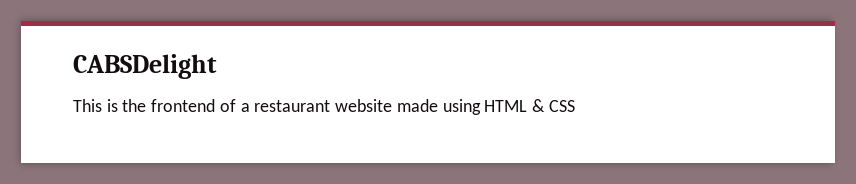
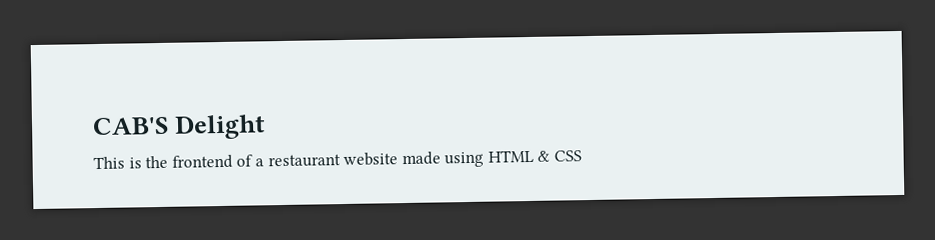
- CABSDelight
+ CAB'S Delight

